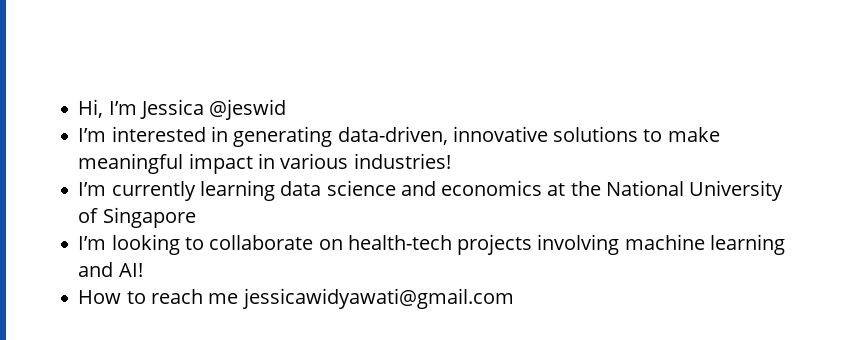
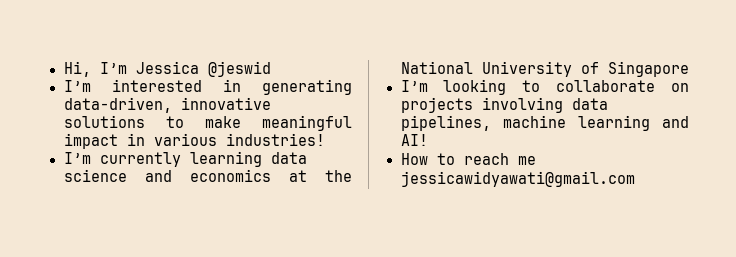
- I’m looking to collaborate on health-tech projects involving machine learning and AI!
+ I’m looking to collaborate on projects involving data pipelines, machine learning and AI!

